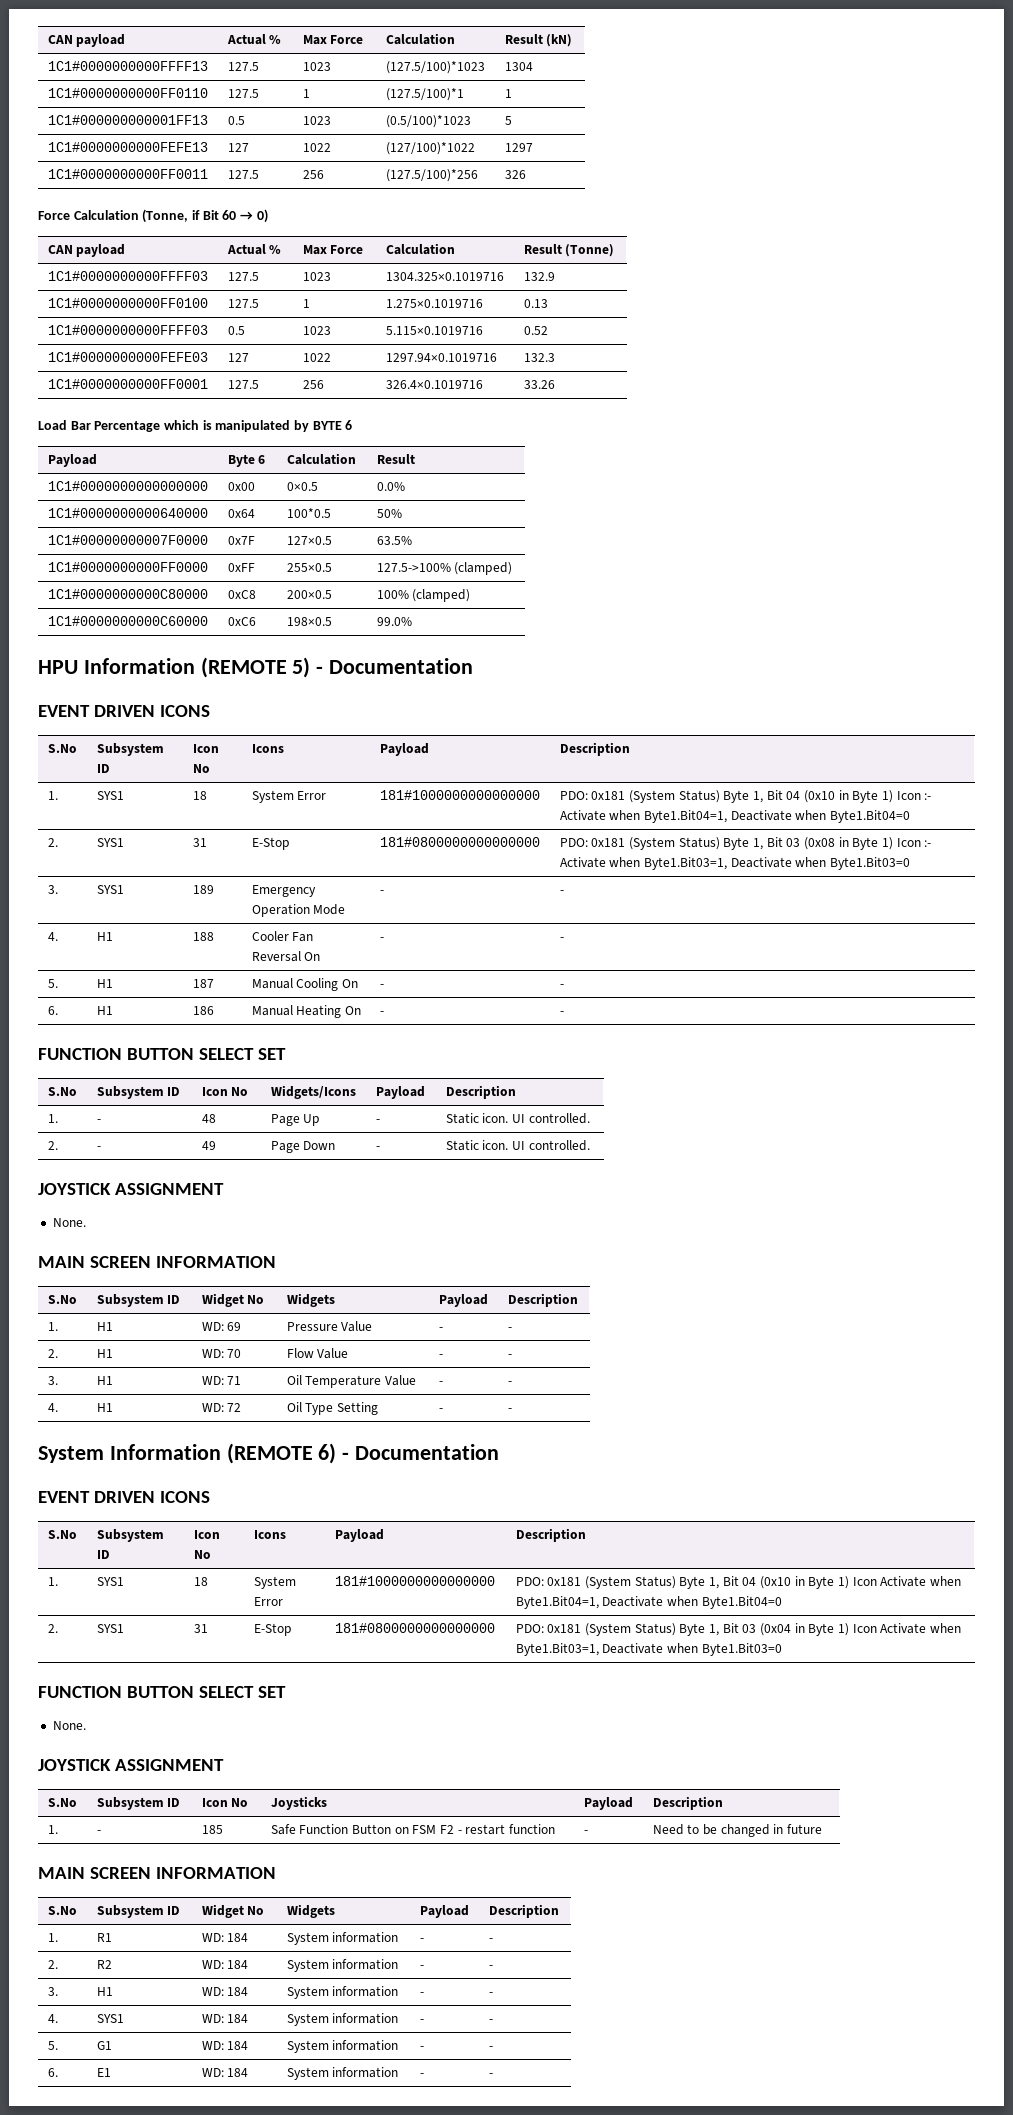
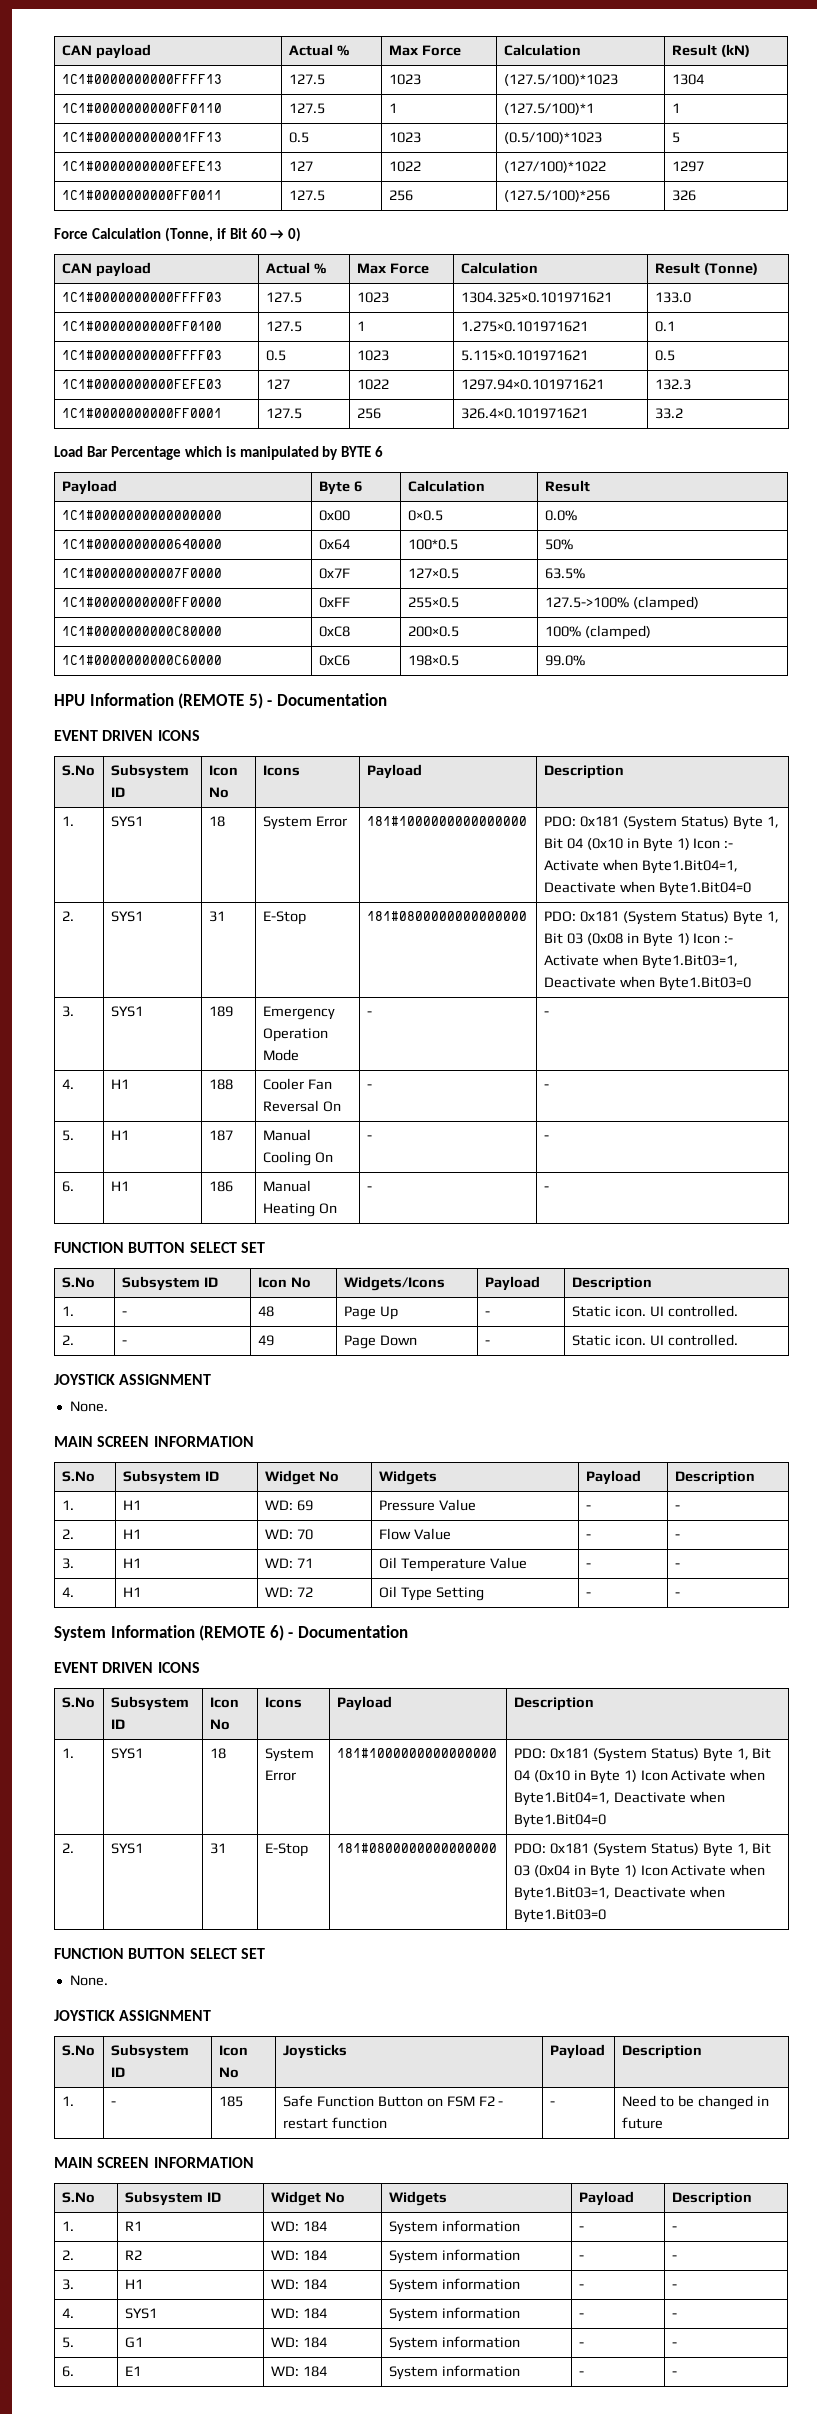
- 1C1#0000000000FFFF03 | 127.5 | 1023 | 1304.325×0.1019716 | 132.9
+ 1C1#0000000000FFFF03 | 127.5 | 1023 | 1304.325×0.101971621 | 133.0
- 1C1#0000000000FF0100 | 127.5 | 1 | 1.275×0.1019716 | 0.13
+ 1C1#0000000000FF0100 | 127.5 | 1 | 1.275×0.101971621 | 0.1
- 1C1#0000000000FFFF03 | 0.5 | 1023 | 5.115×0.1019716 | 0.52
+ 1C1#0000000000FFFF03 | 0.5 | 1023 | 5.115×0.101971621 | 0.5
- 1C1#0000000000FEFE03 | 127 | 1022 | 1297.94×0.1019716 | 132.3
+ 1C1#0000000000FEFE03 | 127 | 1022 | 1297.94×0.101971621 | 132.3
- 1C1#0000000000FF0001 | 127.5 | 256 | 326.4×0.1019716 | 33.26
+ 1C1#0000000000FF0001 | 127.5 | 256 | 326.4×0.101971621 | 33.2

